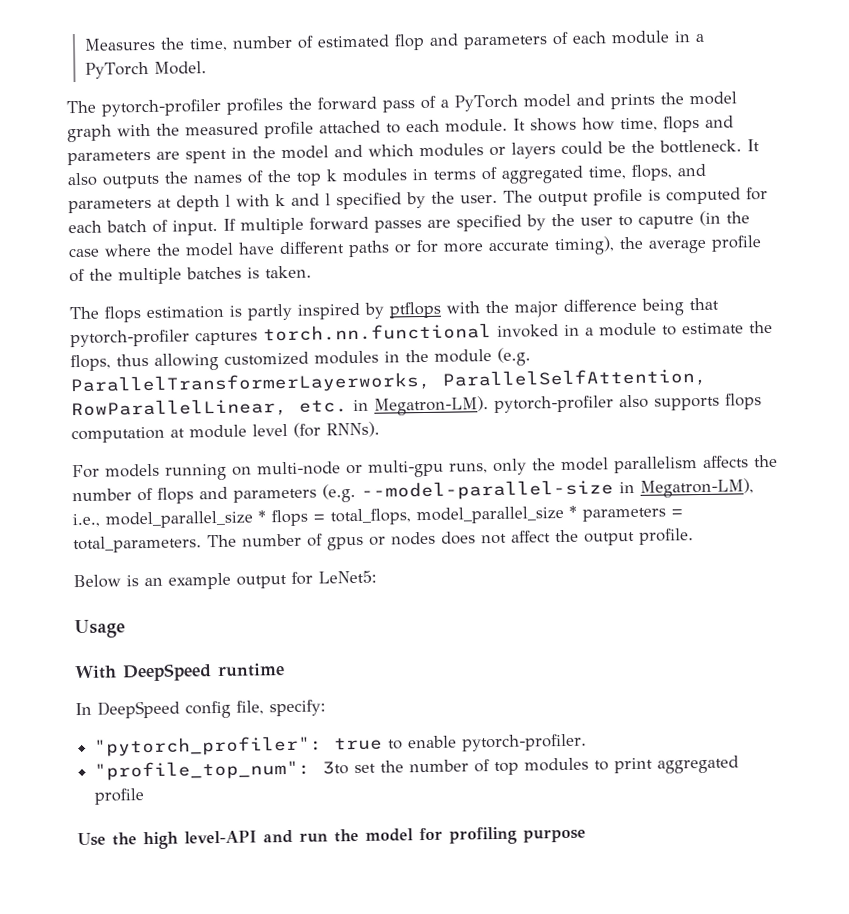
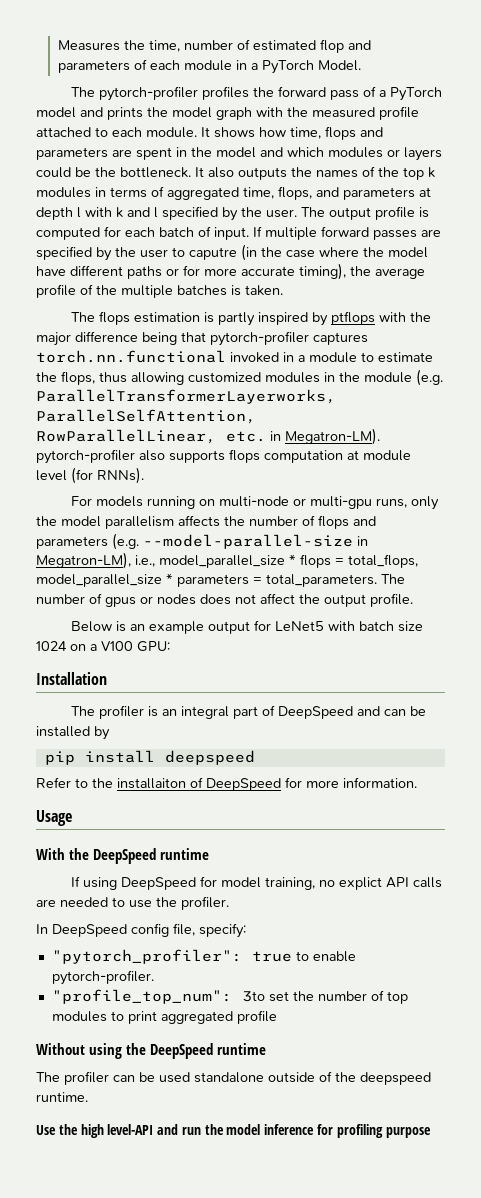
- Below is an example output for LeNet5:
+ Below is an example output for LeNet5 with batch size 1024 on a V100 GPU:
+ Installation
+ The profiler is an integral part of DeepSpeed and can be installed by
+ pip install deepspeed
+ Refer to the installaiton of DeepSpeed for more information.
- With DeepSpeed runtime
+ With the DeepSpeed runtime
+ If using DeepSpeed for model training, no explict API calls are needed to use the profiler.
+ Without using the DeepSpeed runtime
+ The profiler can be used standalone outside of the deepspeed runtime.
- Use the high level-API and run the model for profiling purpose
+ Use the high level-API and run the model inference for profiling purpose

